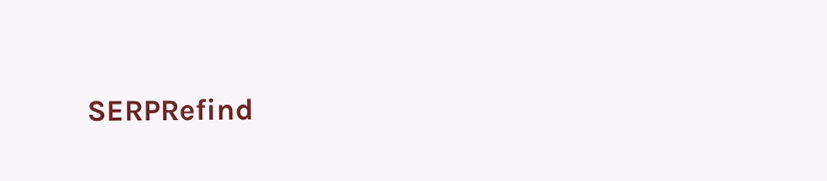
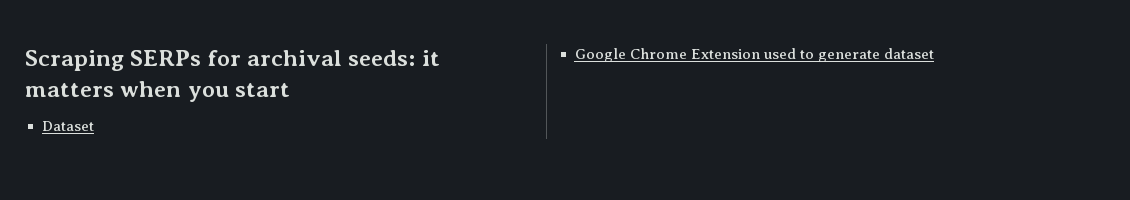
- SERPRefind
+ Scraping SERPs for archival seeds: it matters when you start
+ Dataset
+ Google Chrome Extension used to generate dataset

